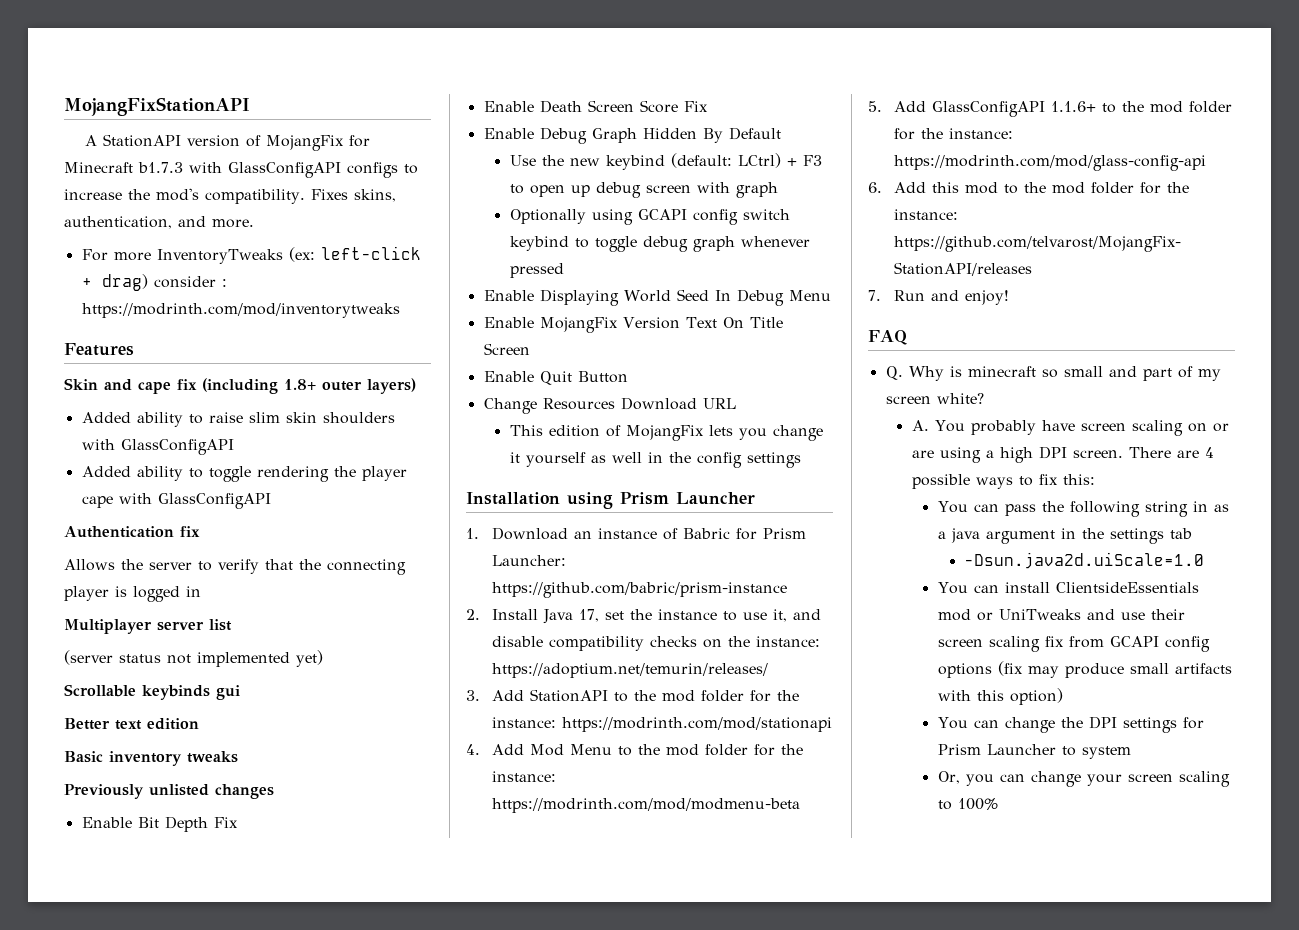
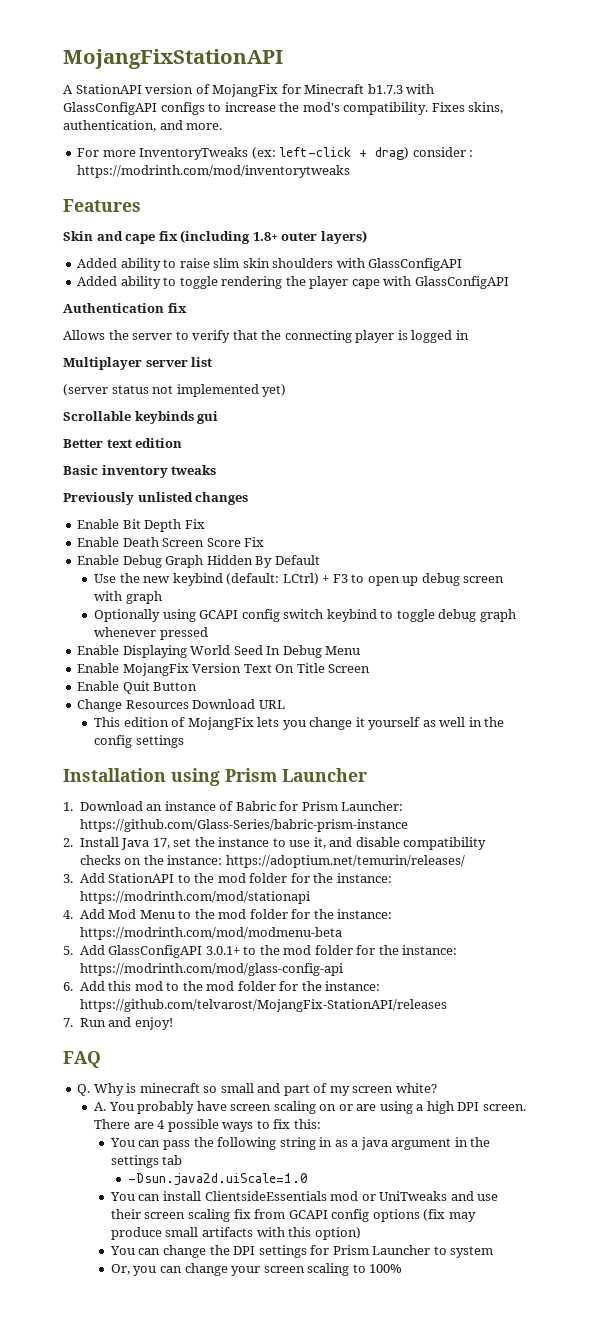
- 1. Download an instance of Babric for Prism Launcher: https://github.com/babric/prism-instance
+ 1. Download an instance of Babric for Prism Launcher: https://github.com/Glass-Series/babric-prism-instance
- 5. Add GlassConfigAPI 1.1.6+ to the mod folder for the instance: https://modrinth.com/mod/glass-config-api
+ 5. Add GlassConfigAPI 3.0.1+ to the mod folder for the instance: https://modrinth.com/mod/glass-config-api

